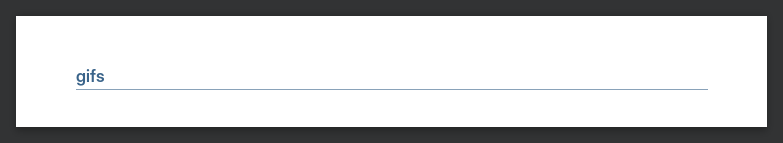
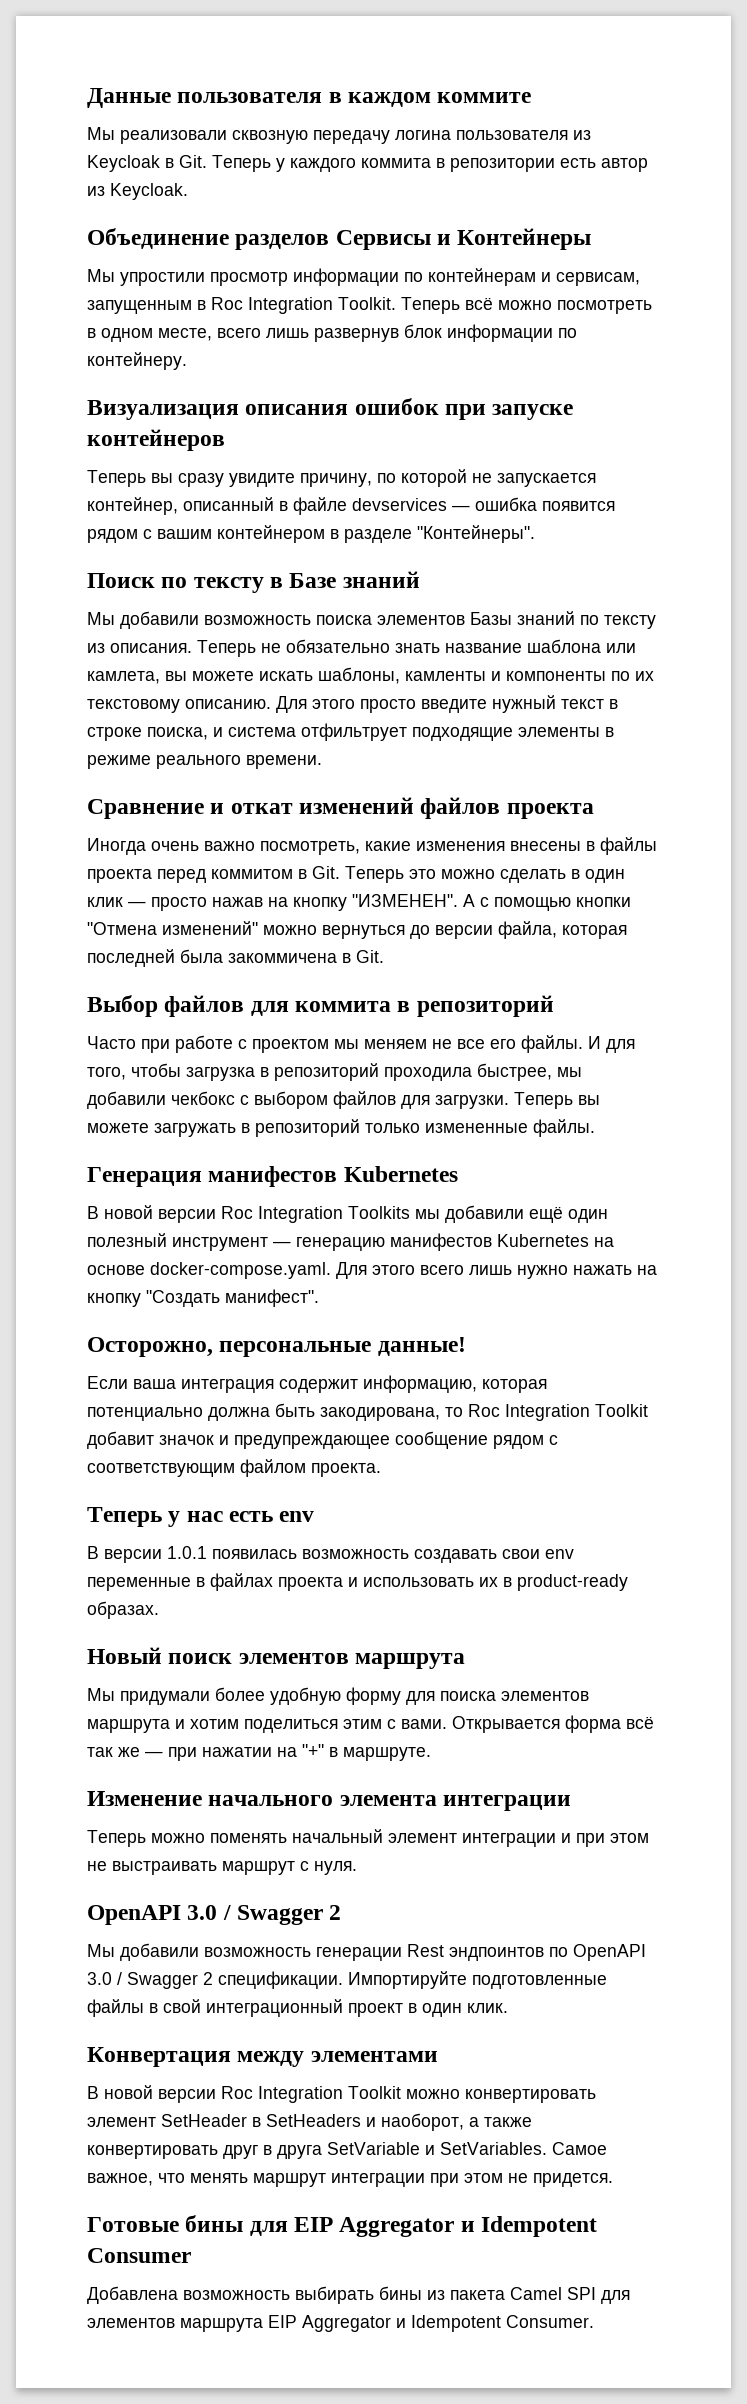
- gifs
+ Данные пользователя в каждом коммите
+ Мы реализовали сквозную передачу логина пользователя из Keycloak в Git. Теперь у каждого коммита в репозитории есть автор из Keycloak.
+ Объединение разделов Сервисы и Контейнеры
+ Мы упростили просмотр информации по контейнерам и сервисам, запущенным в Roc Integration Toolkit. Теперь всё можно посмотреть в одном месте, всего лишь развернув блок информации по контейнеру.
+ Визуализация описания ошибок при запуске контейнеров
+ Теперь вы сразу увидите причину, по которой не запускается контейнер, описанный в файле devservices — ошибка появится рядом с вашим контейнером в разделе "Контейнеры".
+ Поиск по тексту в Базе знаний
+ Мы добавили возможность поиска элементов Базы знаний по тексту из описания. Теперь не обязательно знать название шаблона или камлета, вы можете искать шаблоны, камленты и компоненты по их текстовому описанию. Для этого просто введите нужный текст в строке поиска, и система отфильтрует подходящие элементы в режиме реального времени.
+ Сравнение и откат изменений файлов проекта
+ Иногда очень важно посмотреть, какие изменения внесены в файлы проекта перед коммитом в Git. Теперь это можно сделать в один клик — просто нажав на кнопку "ИЗМЕНЕН". А с помощью кнопки "Отмена изменений" можно вернуться до версии файла, которая последней была закоммичена в Git.
+ Выбор файлов для коммита в репозиторий
+ Часто при работе с проектом мы меняем не все его файлы. И для того, чтобы загрузка в репозиторий проходила быстрее, мы добавили чекбокс с выбором файлов для загрузки. Теперь вы можете загружать в репозиторий только измененные файлы.
+ Генерация манифестов Kubernetes
+ В новой версии Roc Integration Toolkits мы добавили ещё один полезный инструмент — генерацию манифестов Kubernetes на основе docker-compose.yaml. Для этого всего лишь нужно нажать на кнопку "Создать манифест".
+ Осторожно, персональные данные!
+ Если ваша интеграция содержит информацию, которая потенциально должна быть закодирована, то Roc Integration Toolkit добавит значок и предупреждающее сообщение рядом с соответствующим файлом проекта.
+ Теперь у нас есть env
+ В версии 1.0.1 появилась возможность создавать свои env переменные в файлах проекта и использовать их в product-ready образах.
+ Новый поиск элементов маршрута
+ Мы придумали более удобную форму для поиска элементов маршрута и хотим поделиться этим с вами. Открывается форма всё так же — при нажатии на "+" в маршруте.
+ Изменение начального элемента интеграции
+ Теперь можно поменять начальный элемент интеграции и при этом не выстраивать маршрут с нуля.
+ OpenAPI 3.0 / Swagger 2
+ Мы добавили возможность генерации Rest эндпоинтов по OpenAPI 3.0 / Swagger 2 спецификации. Импортируйте подготовленные файлы в свой интеграционный проект в один клик.
+ Конвертация между элементами
+ В новой версии Roc Integration Toolkit можно конвертировать элемент SetHeader в SetHeaders и наоборот, а также конвертировать друг в друга SetVariable и SetVariables. Самое важное, что менять маршрут интеграции при этом не придется.
+ Готовые бины для EIP Aggregator и Idempotent Consumer
+ Добавлена возможность выбирать бины из пакета Camel SPI для элементов маршрута EIP Aggregator и Idempotent Consumer.

